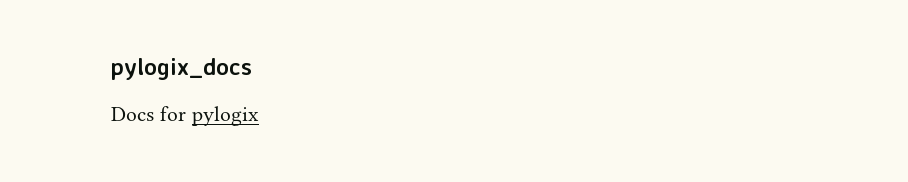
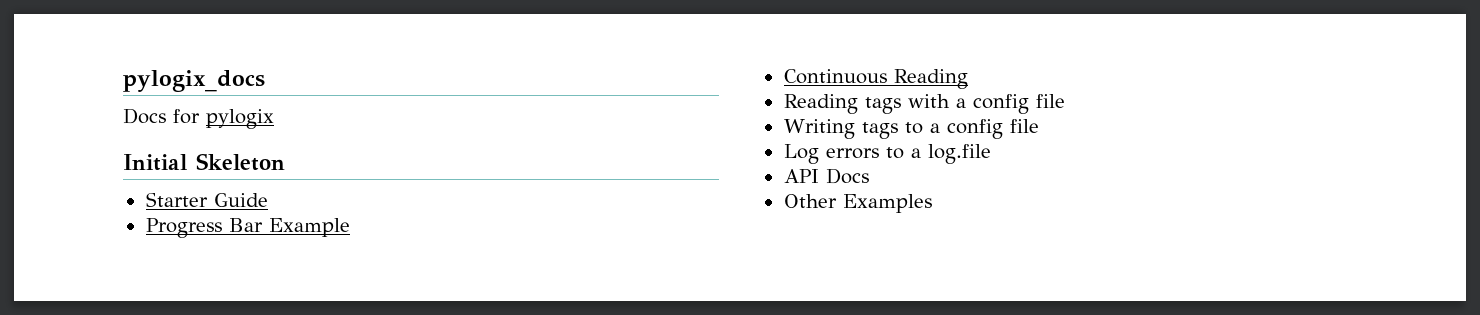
+ Initial Skeleton
+ Starter Guide
+ Progress Bar Example
+ Continuous Reading
+ Reading tags with a config file
+ Writing tags to a config file
+ Log errors to a log.file
+ API Docs
+ Other Examples

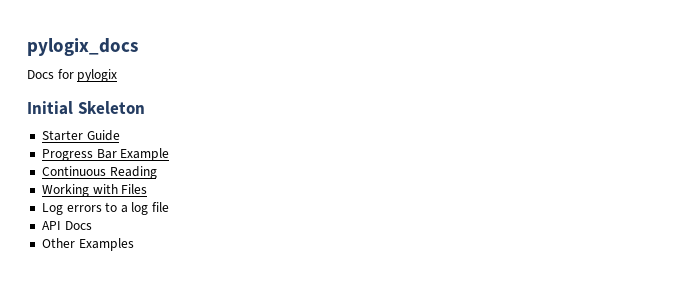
- Reading tags with a config file
- Writing tags to a config file
+ Working with Files
- Log errors to a log.file
+ Log errors to a log file

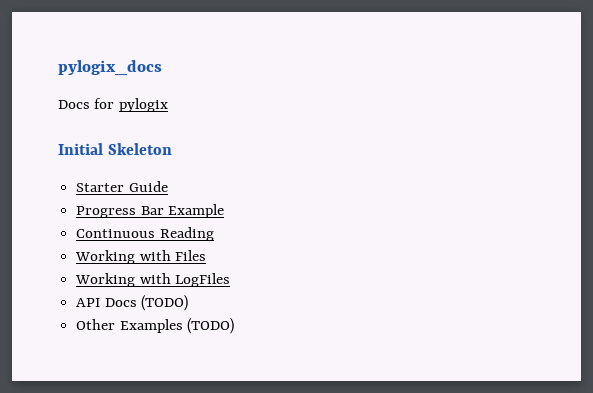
- Log errors to a log file
+ Working with LogFiles
- API Docs
+ API Docs (TODO)
- Other Examples
+ Other Examples (TODO)

